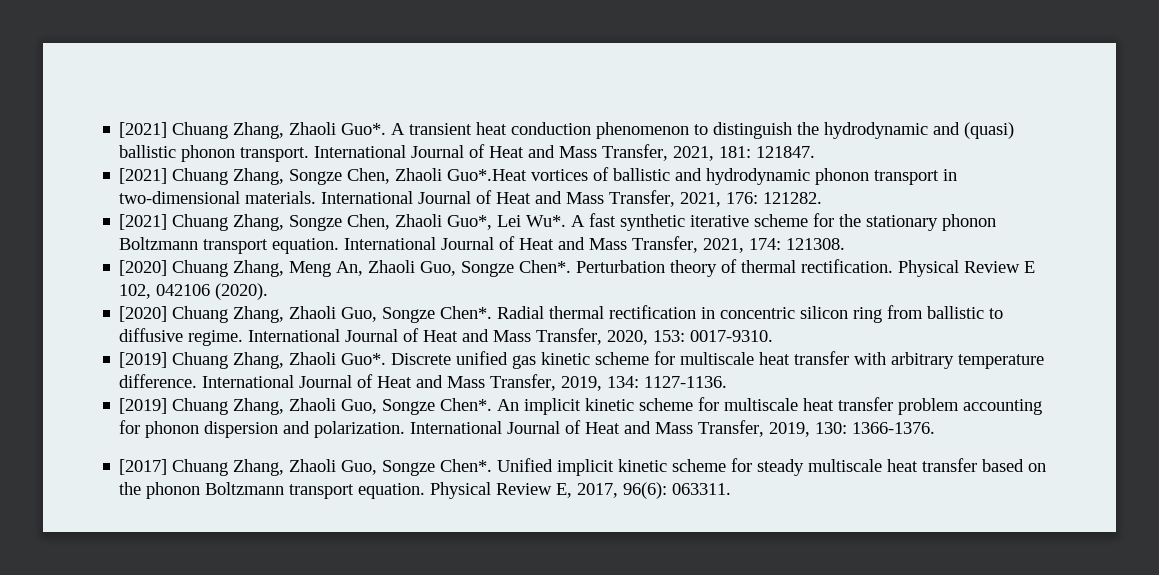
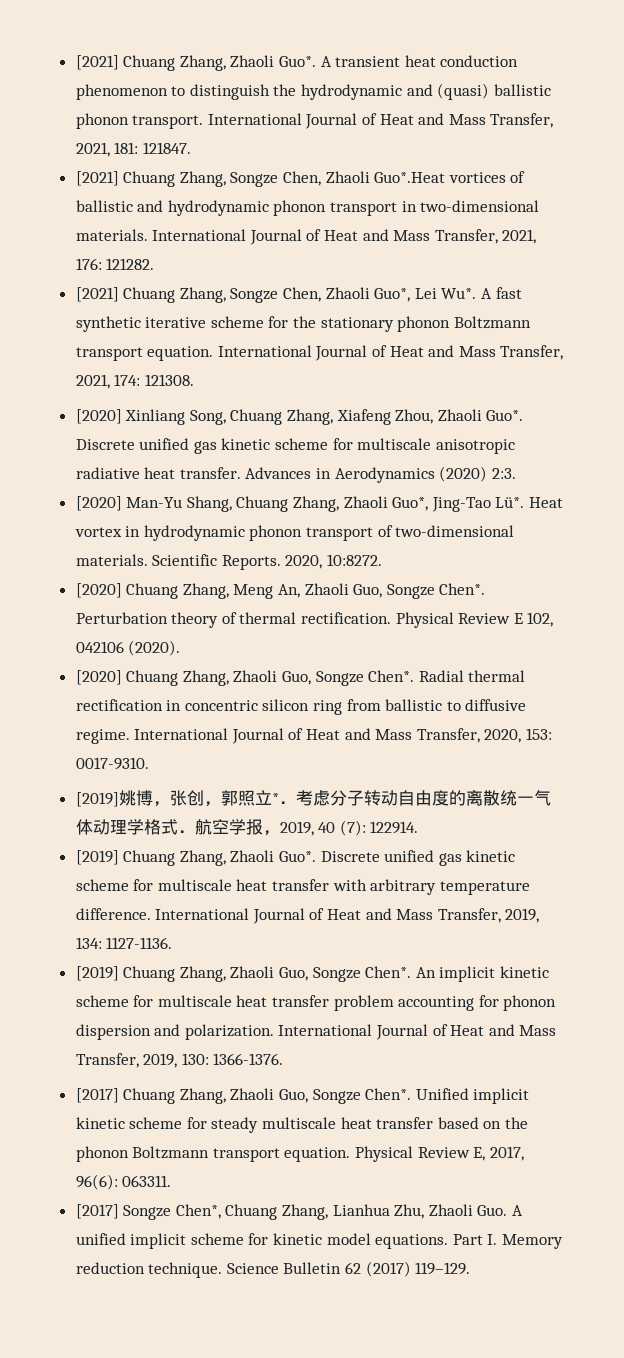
+ [2020] Xinliang Song, Chuang Zhang, Xiafeng Zhou, Zhaoli Guo*. Discrete unified gas kinetic scheme for multiscale anisotropic radiative heat transfer. Advances in Aerodynamics (2020) 2:3.
+ [2020] Man-Yu Shang, Chuang Zhang, Zhaoli Guo*, Jing-Tao Lü*. Heat vortex in hydrodynamic phonon transport of two-dimensional materials. Scientific Reports. 2020, 10:8272.
+ [2019]姚博，张创，郭照立*．考虑分子转动自由度的离散统一气体动理学格式．航空学报，2019, 40 (7): 122914.
+ [2017] Songze Chen*, Chuang Zhang, Lianhua Zhu, Zhaoli Guo. A unified implicit scheme for kinetic model equations. Part I. Memory reduction technique. Science Bulletin 62 (2017) 119–129.

